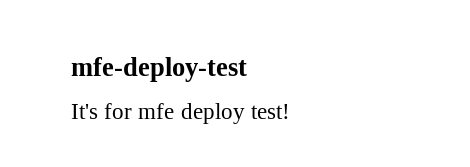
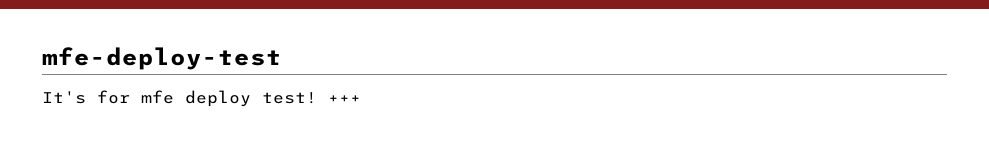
+ +++

